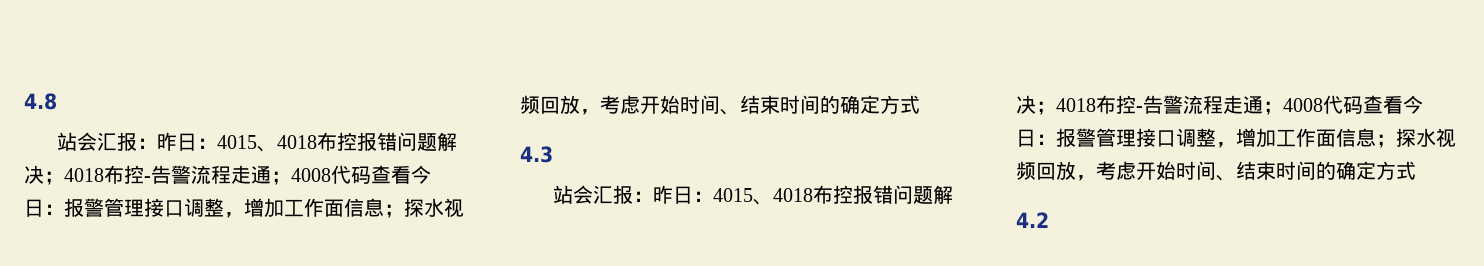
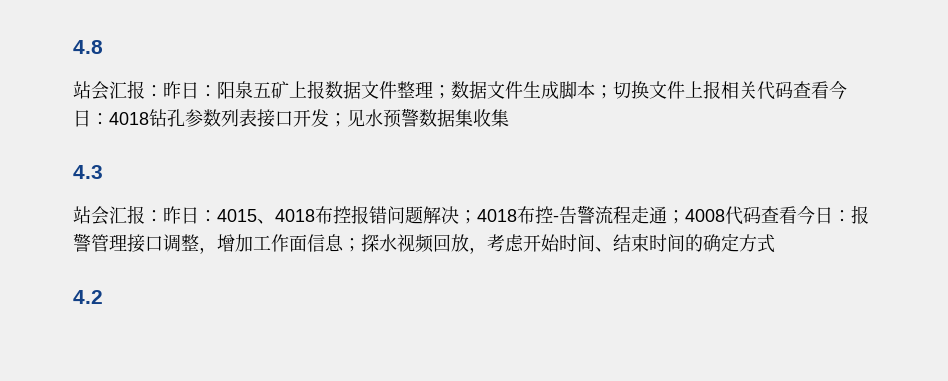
  4.8
- 站会汇报：昨日：4015、4018布控报错问题解决；4018布控-告警流程走通；4008代码查看今日：报警管理接口调整，增加工作面信息；探水视频回放，考虑开始时间、结束时间的确定方式
+ 站会汇报：昨日：阳泉五矿上报数据文件整理；数据文件生成脚本；切换文件上报相关代码查看今日：4018钻孔参数列表接口开发；见水预警数据集收集

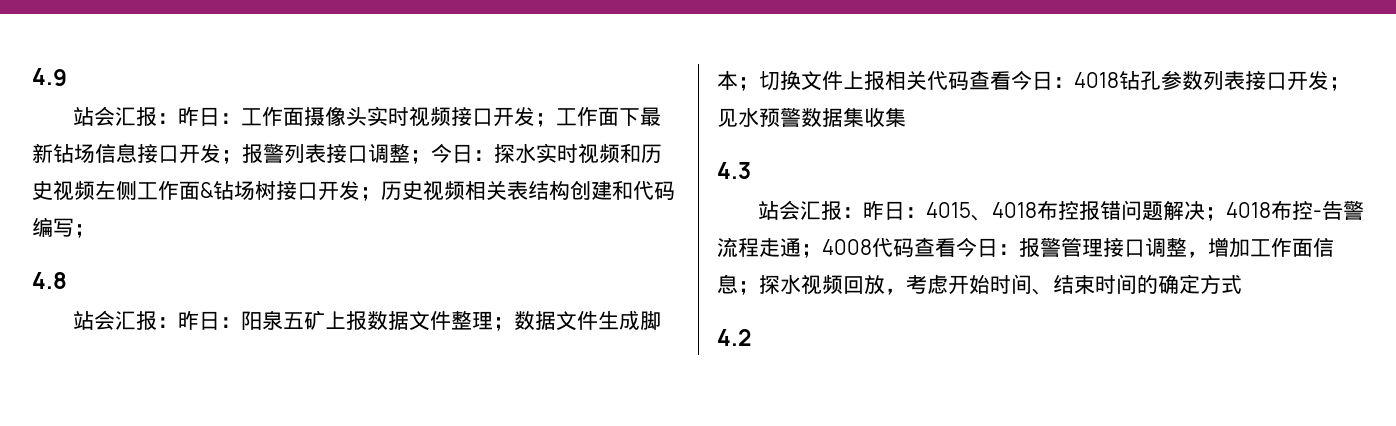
+ 4.9
+ 站会汇报：昨日：工作面摄像头实时视频接口开发；工作面下最新钻场信息接口开发；报警列表接口调整；今日：探水实时视频和历史视频左侧工作面&钻场树接口开发；历史视频相关表结构创建和代码编写；

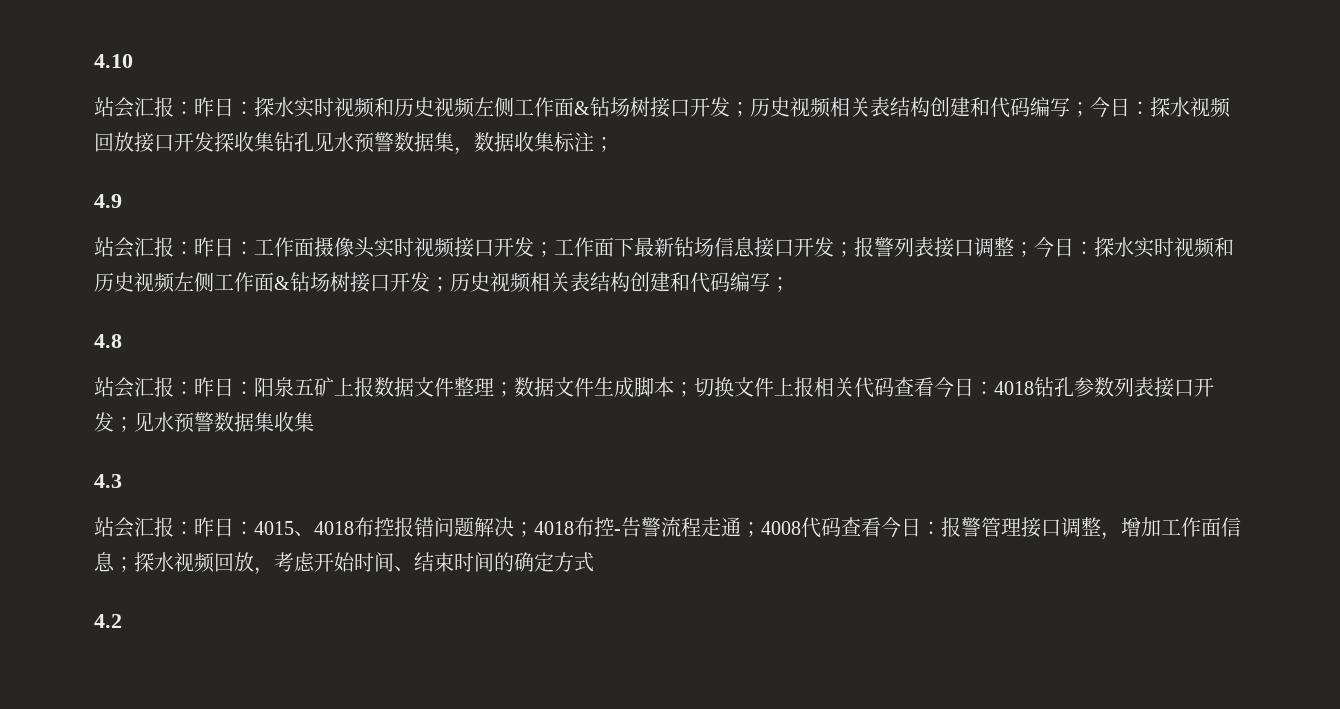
+ 4.10
+ 站会汇报：昨日：探水实时视频和历史视频左侧工作面&钻场树接口开发；历史视频相关表结构创建和代码编写；今日：探水视频回放接口开发探收集钻孔见水预警数据集，数据收集标注；

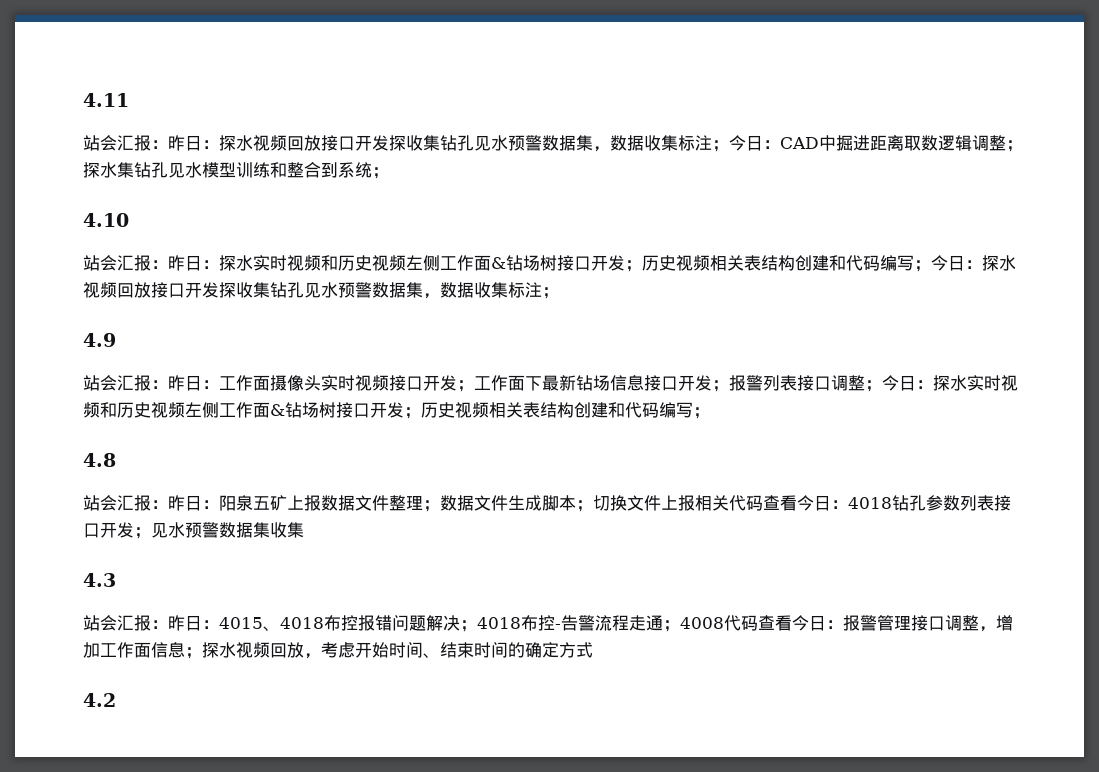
+ 4.11
+ 站会汇报：昨日：探水视频回放接口开发探收集钻孔见水预警数据集，数据收集标注；今日：CAD中掘进距离取数逻辑调整；探水集钻孔见水模型训练和整合到系统；

